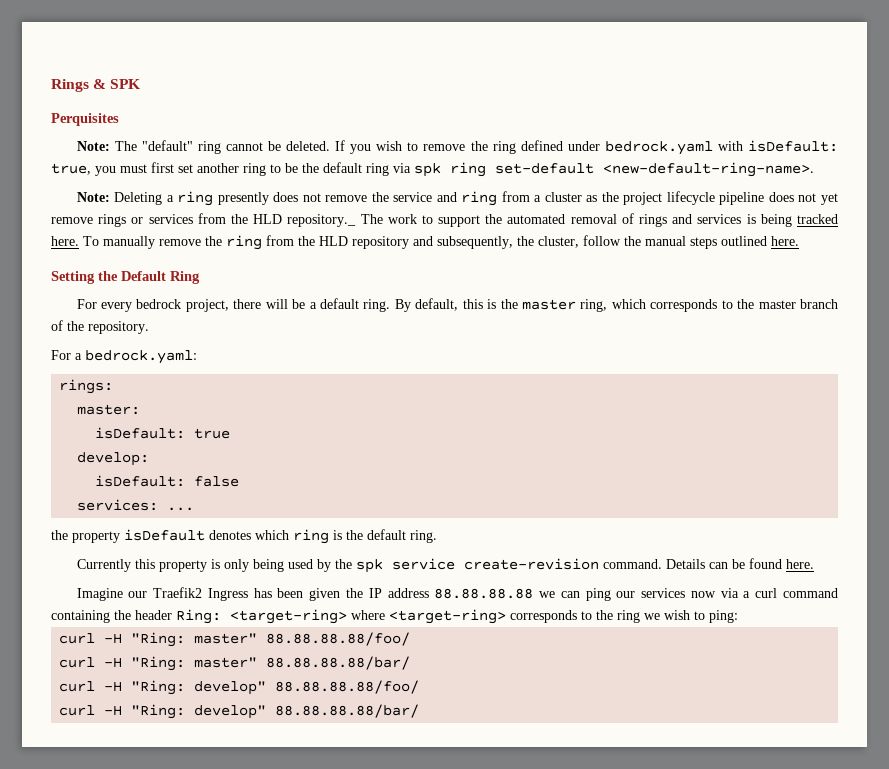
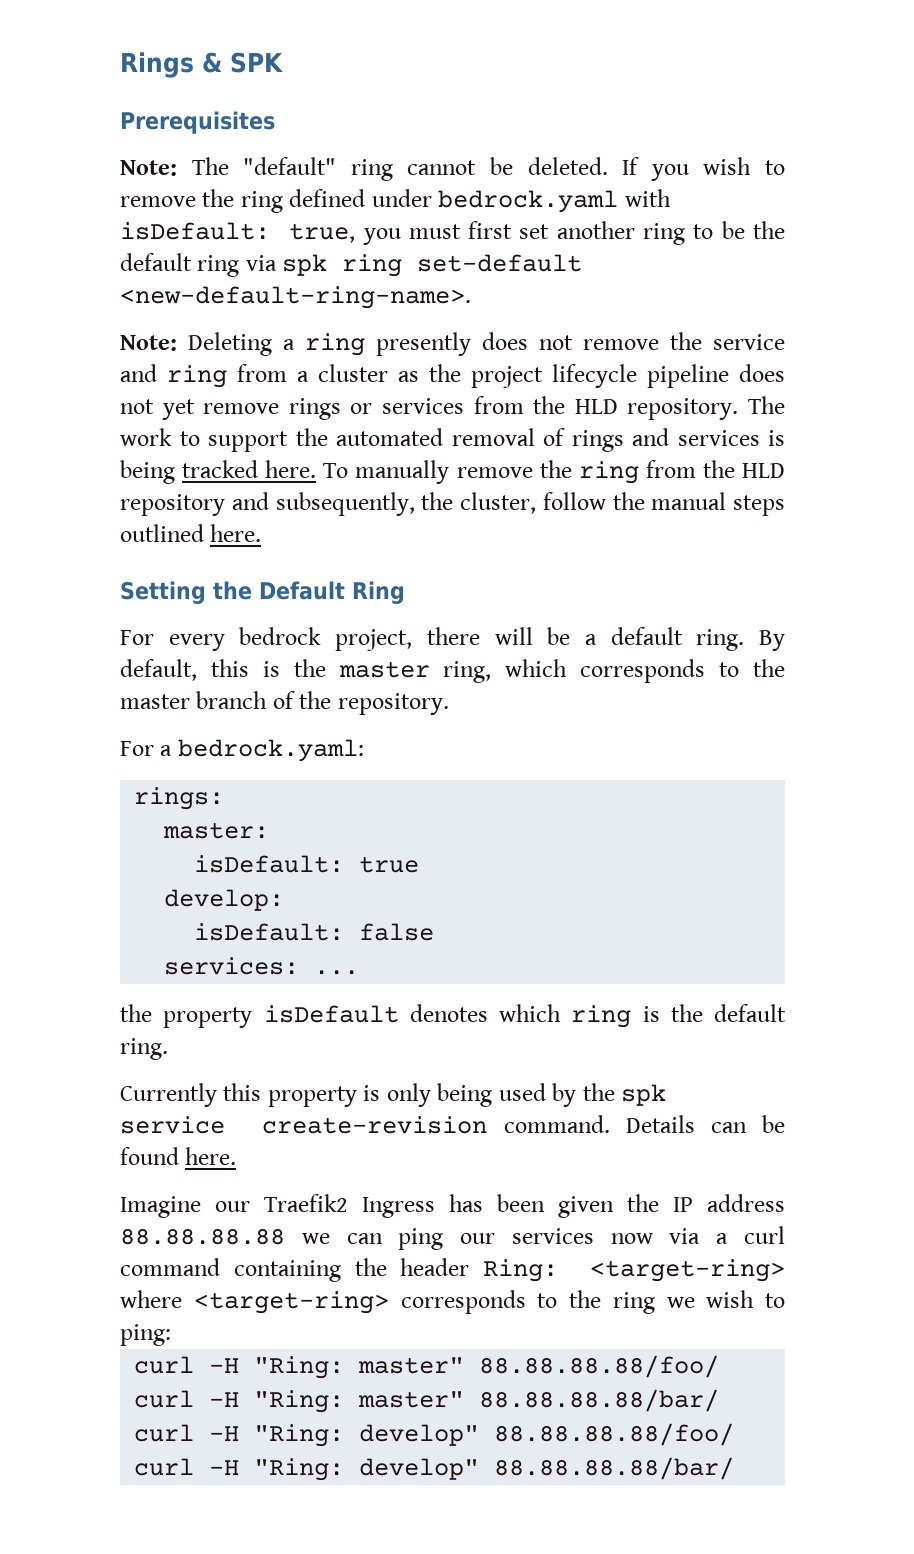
- Perquisites
+ Prerequisites
- Note: Deleting a ring presently does not remove the service and ring from a cluster as the project lifecycle pipeline does not yet remove rings or services from the HLD repository._ The work to support the automated removal of rings and services is being tracked here.
+ Note: Deleting a ring presently does not remove the service and ring from a cluster as the project lifecycle pipeline does not yet remove rings or services from the HLD repository. The work to support the automated removal of rings and services is being tracked here.

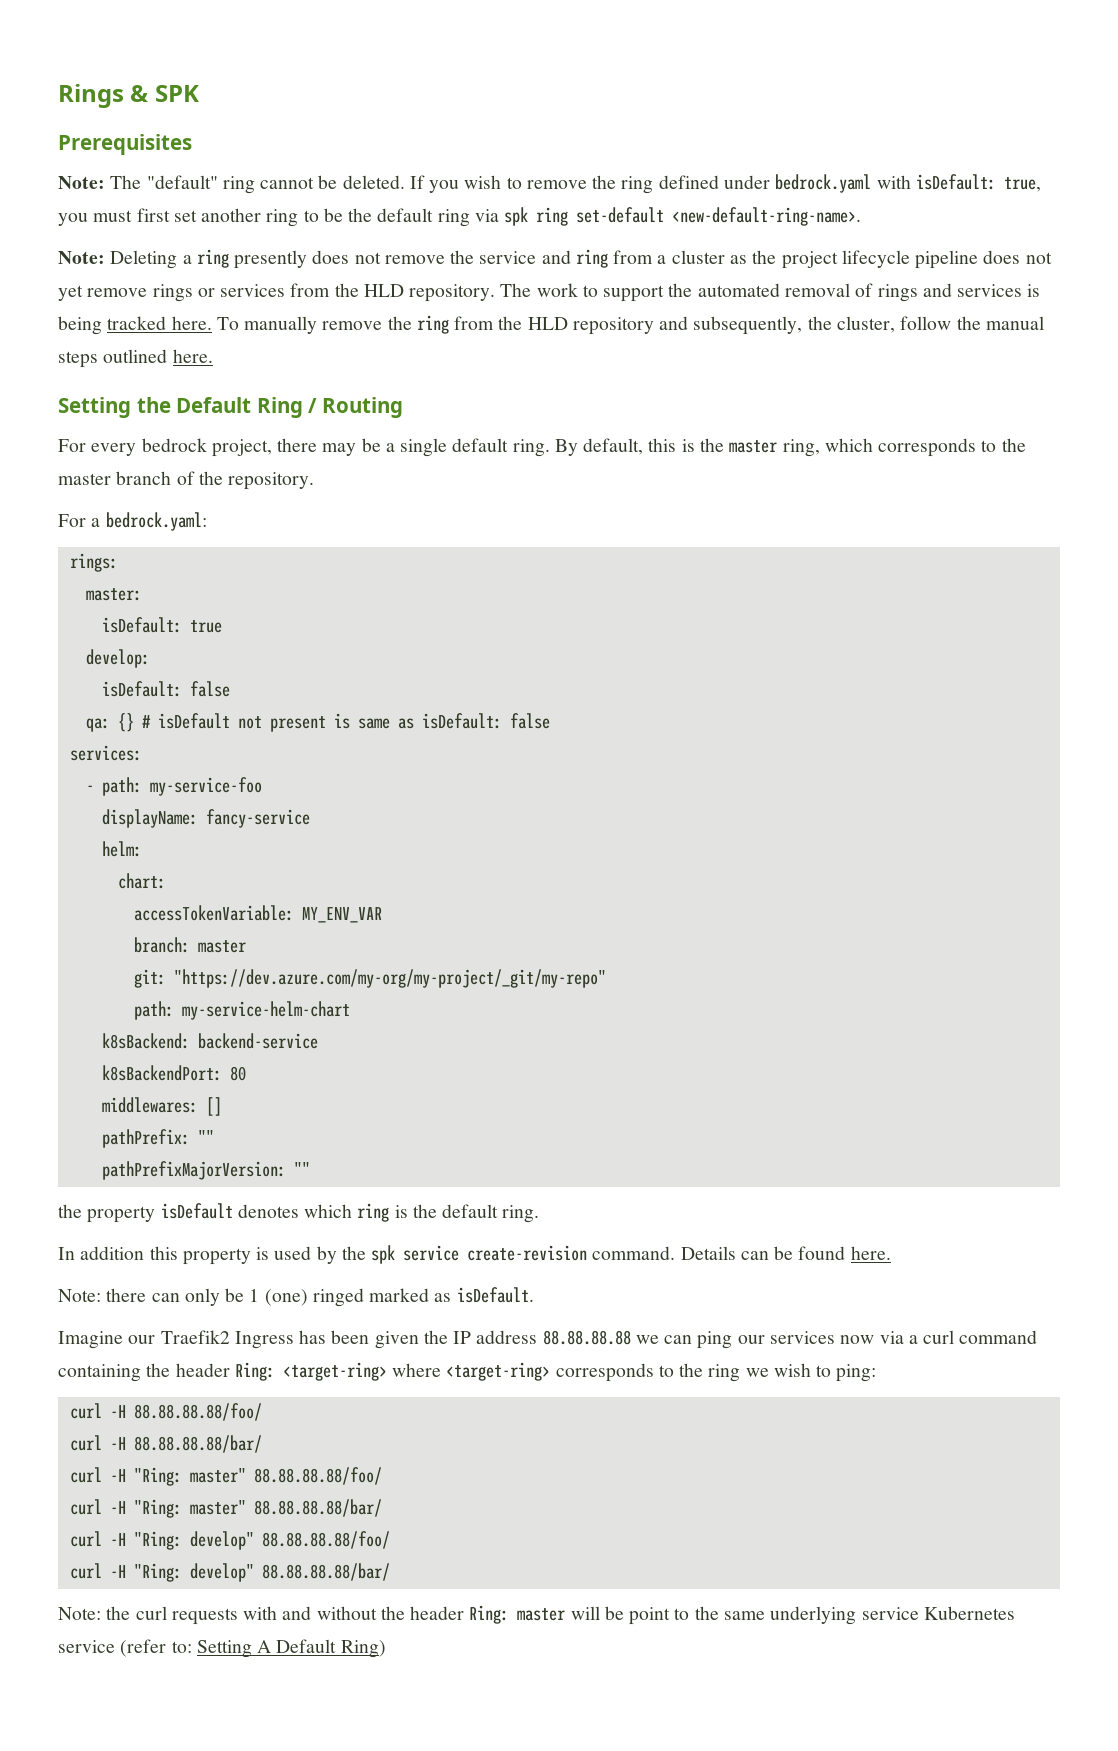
- Setting the Default Ring
+ Setting the Default Ring / Routing
- For every bedrock project, there will be a default ring.
+ For every bedrock project, there may be a single default ring.
- services: ...
+ qa: {} # isDefault not present is same as isDefault: false
+ services:
+ - path: my-service-foo
+ displayName: fancy-service
+ helm:
+ chart:
+ accessTokenVariable: MY_ENV_VAR
+ branch: master
+ git: "https://dev.azure.com/my-org/my-project/_git/my-repo"
+ path: my-service-helm-chart
+ k8sBackend: backend-service
+ k8sBackendPort: 80
+ middlewares: []
+ pathPrefix: ""
+ pathPrefixMajorVersion: ""
- Currently this property is only being used by the spk service create-revision command.
+ In addition this property is used by the spk service create-revision command.
+ Note: there can only be 1 (one) ringed marked as isDefault.
+ curl -H 88.88.88.88/foo/
+ curl -H 88.88.88.88/bar/
+ Note: the curl requests with and without the header Ring: master will be point to the same underlying service Kubernetes service (refer to: Setting A Default Ring)

